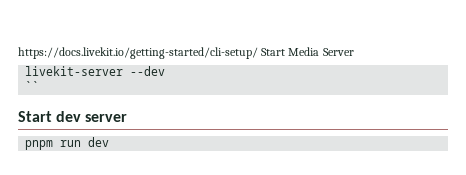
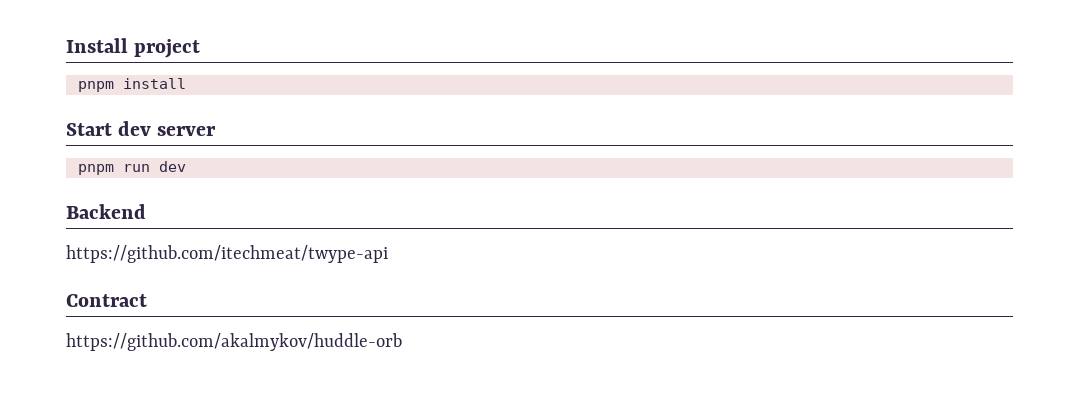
- https://docs.livekit.io/getting-started/cli-setup/ Start Media Server
- livekit-server --dev
- ``
+ Install project
+ pnpm install
+ Backend
+ https://github.com/itechmeat/twype-api
+ Contract
+ https://github.com/akalmykov/huddle-orb

